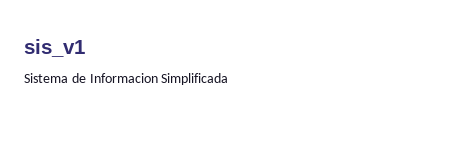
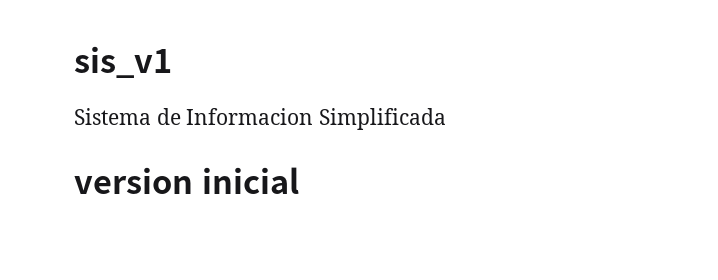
+ version inicial

